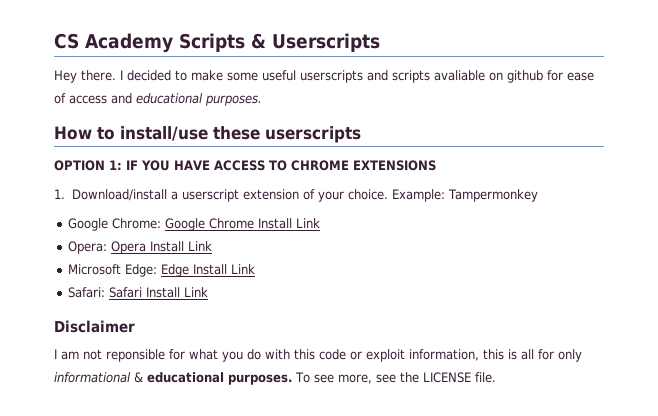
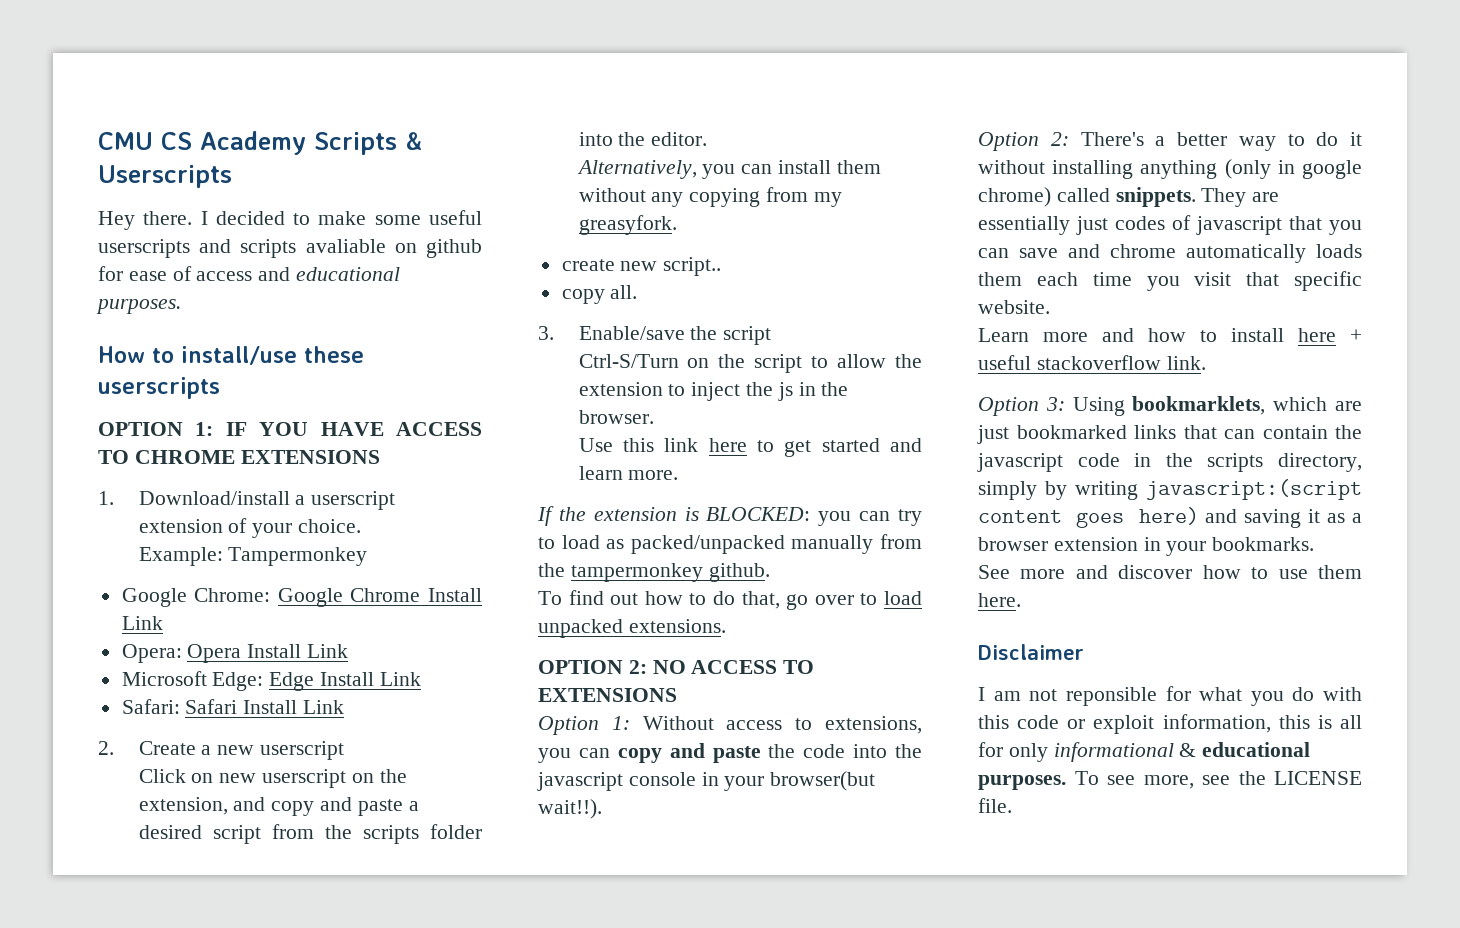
- CS Academy Scripts & Userscripts
+ CMU CS Academy Scripts & Userscripts
- 1. Download/install a userscript extension of your choice. Example: Tampermonkey
+ 1. Download/install a userscript extension of your choice.
+ Example: Tampermonkey
+ 2. Create a new userscript
+ Click on new userscript on the extension, and copy and paste a desired script from the scripts folder into the editor.
+ Alternatively, you can install them without any copying from my greasyfork.
+ create new script..
+ copy all.
+ 3. Enable/save the script
+ Ctrl-S/Turn on the script to allow the extension to inject the js in the browser.
+ Use this link here to get started and learn more.
+ If the extension is BLOCKED: you can try to load as packed/unpacked manually from the tampermonkey github.
+ To find out how to do that, go over to load unpacked extensions.
+ OPTION 2: NO ACCESS TO EXTENSIONS
+ Option 1: Without access to extensions, you can copy and paste the code into the javascript console in your browser(but wait!!).
+ Option 2: There's a better way to do it without installing anything (only in google chrome) called snippets. They are essentially just codes of javascript that you can save and chrome automatically loads them each time you visit that specific website.
+ Learn more and how to install here + useful stackoverflow link.
+ Option 3: Using bookmarklets, which are just bookmarked links that can contain the javascript code in the scripts directory, simply by writing javascript:(script content goes here) and saving it as a browser extension in your bookmarks.
+ See more and discover how to use them here.

